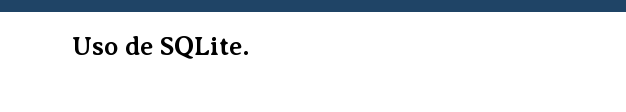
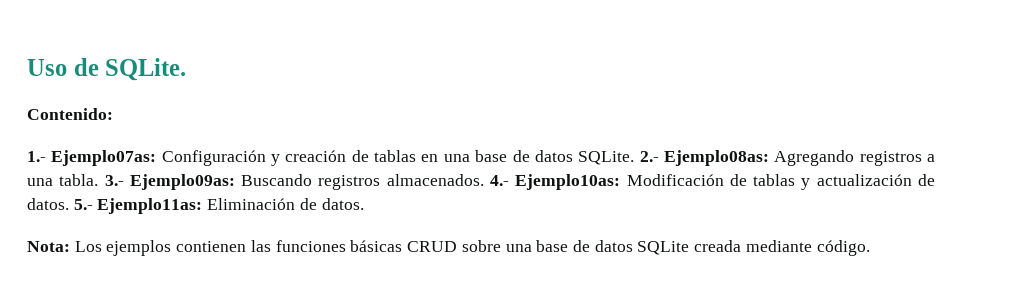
+ Contenido:
+ 1.- Ejemplo07as: Configuración y creación de tablas en una base de datos SQLite. 2.- Ejemplo08as: Agregando registros a una tabla. 3.- Ejemplo09as: Buscando registros almacenados. 4.- Ejemplo10as: Modificación de tablas y actualización de datos. 5.- Ejemplo11as: Eliminación de datos.
+ Nota: Los ejemplos contienen las funciones básicas CRUD sobre una base de datos SQLite creada mediante código.

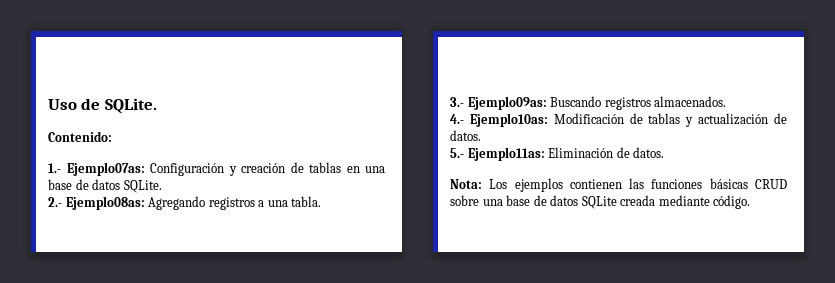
- 1.- Ejemplo07as: Configuración y creación de tablas en una base de datos SQLite. 2.- Ejemplo08as: Agregando registros a una tabla. 3.- Ejemplo09as: Buscando registros almacenados. 4.- Ejemplo10as: Modificación de tablas y actualización de datos. 5.- Ejemplo11as: Eliminación de datos.
+ 1.- Ejemplo07as: Configuración y creación de tablas en una base de datos SQLite.
+ 2.- Ejemplo08as: Agregando registros a una tabla.
+ 3.- Ejemplo09as: Buscando registros almacenados.
+ 4.- Ejemplo10as: Modificación de tablas y actualización de datos.
+ 5.- Ejemplo11as: Eliminación de datos.

